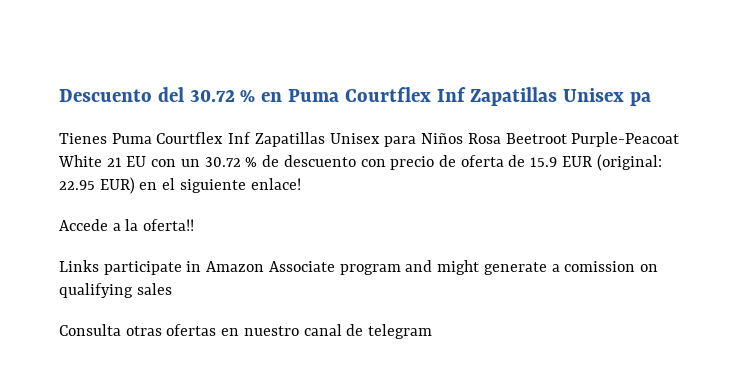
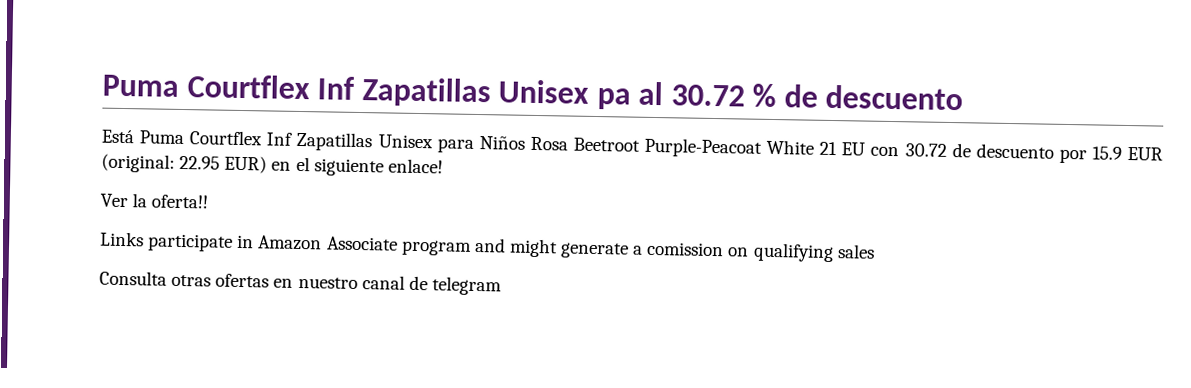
- Descuento del 30.72 % en Puma Courtflex Inf Zapatillas Unisex pa
- Tienes Puma Courtflex Inf Zapatillas Unisex para Niños Rosa Beetroot Purple-Peacoat White 21 EU con un 30.72 % de descuento con precio de oferta de 15.9 EUR (original: 22.95 EUR) en el siguiente enlace!
+ Puma Courtflex Inf Zapatillas Unisex pa al 30.72 % de descuento
+ Está Puma Courtflex Inf Zapatillas Unisex para Niños Rosa Beetroot Purple-Peacoat White 21 EU con 30.72 de descuento por 15.9 EUR (original: 22.95 EUR) en el siguiente enlace!
- Accede a la oferta!!
+ Ver la oferta!!

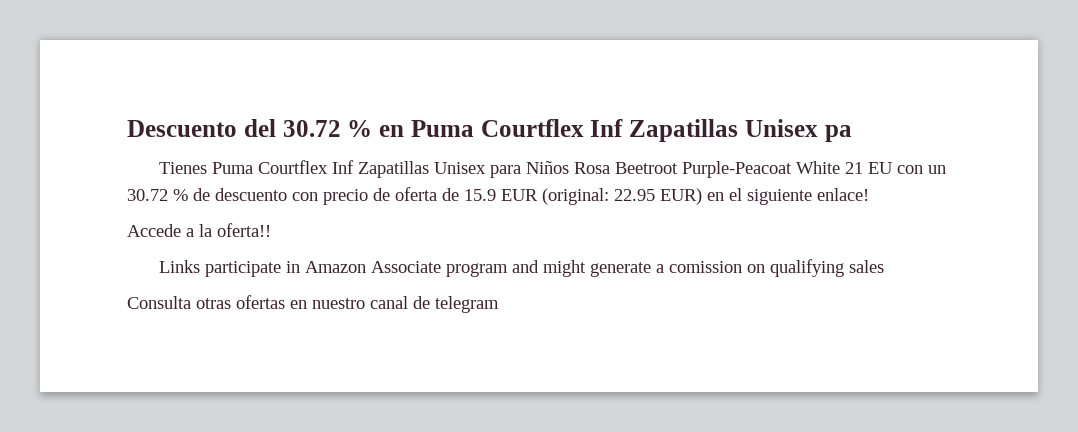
- Puma Courtflex Inf Zapatillas Unisex pa al 30.72 % de descuento
- Está Puma Courtflex Inf Zapatillas Unisex para Niños Rosa Beetroot Purple-Peacoat White 21 EU con 30.72 de descuento por 15.9 EUR (original: 22.95 EUR) en el siguiente enlace!
+ Descuento del 30.72 % en Puma Courtflex Inf Zapatillas Unisex pa
+ Tienes Puma Courtflex Inf Zapatillas Unisex para Niños Rosa Beetroot Purple-Peacoat White 21 EU con un 30.72 % de descuento con precio de oferta de 15.9 EUR (original: 22.95 EUR) en el siguiente enlace!
- Ver la oferta!!
+ Accede a la oferta!!

